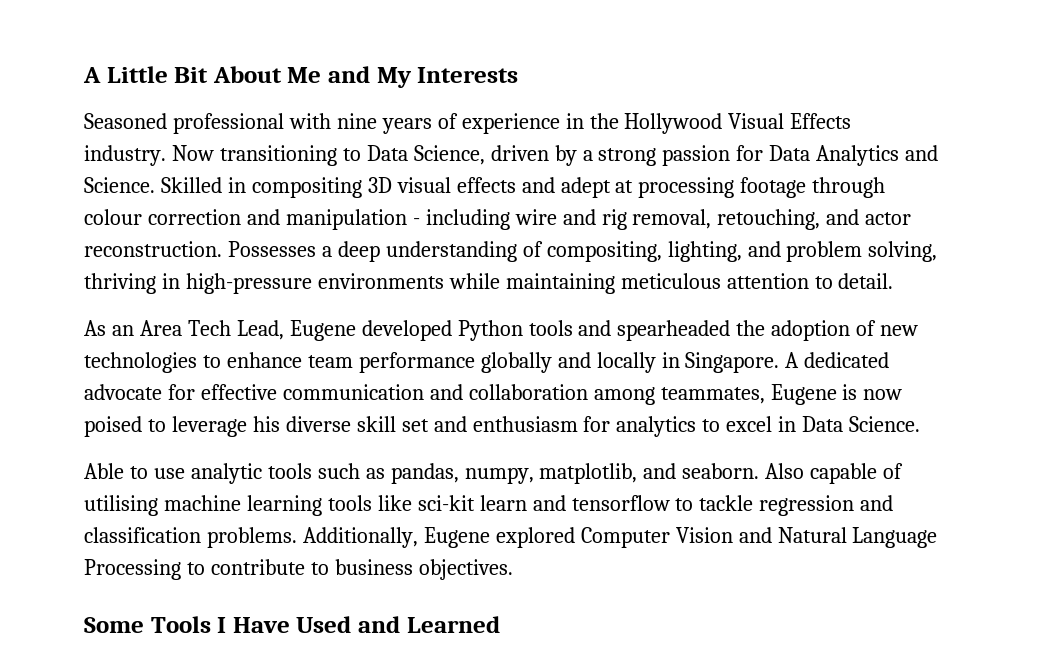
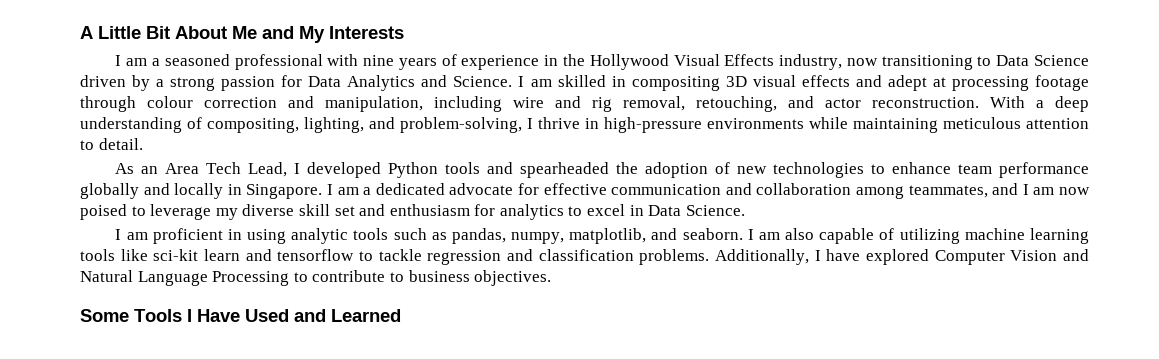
- Seasoned professional with nine years of experience in the Hollywood Visual Effects industry. Now transitioning to Data Science, driven by a strong passion for Data Analytics and Science.
+ I am a seasoned professional with nine years of experience in the Hollywood Visual Effects industry, now transitioning to Data Science driven by a strong passion for Data Analytics and Science.
- Skilled in compositing 3D visual effects and adept at processing footage through colour correction and manipulation - including wire and rig removal, retouching, and actor reconstruction.
+ I am skilled in compositing 3D visual effects and adept at processing footage through colour correction and manipulation, including wire and rig removal, retouching, and actor reconstruction.
- Possesses a deep understanding of compositing, lighting, and problem solving, thriving in high-pressure environments while maintaining meticulous attention to detail.
+ With a deep understanding of compositing, lighting, and problem-solving, I thrive in high-pressure environments while maintaining meticulous attention to detail.
- As an Area Tech Lead, Eugene developed Python tools and spearheaded the adoption of new technologies to enhance team performance globally and locally in Singapore.
+ As an Area Tech Lead, I developed Python tools and spearheaded the adoption of new technologies to enhance team performance globally and locally in Singapore.
- A dedicated advocate for effective communication and collaboration among teammates, Eugene is now poised to leverage his diverse skill set and enthusiasm for analytics to excel in Data Science.
+ I am a dedicated advocate for effective communication and collaboration among teammates, and I am now poised to leverage my diverse skill set and enthusiasm for analytics to excel in Data Science.
- Able to use analytic tools such as pandas, numpy, matplotlib, and seaborn.
+ I am proficient in using analytic tools such as pandas, numpy, matplotlib, and seaborn.
- Also capable of utilising machine learning tools like sci-kit learn and tensorflow to tackle regression and classification problems.
+ I am also capable of utilizing machine learning tools like sci-kit learn and tensorflow to tackle regression and classification problems.
- Additionally, Eugene explored Computer Vision and Natural Language Processing to contribute to business objectives.
+ Additionally, I have explored Computer Vision and Natural Language Processing to contribute to business objectives.

